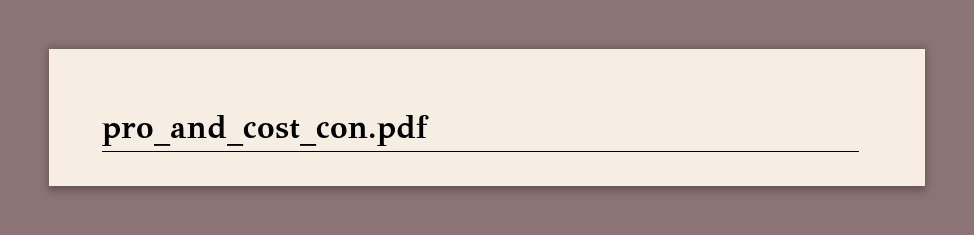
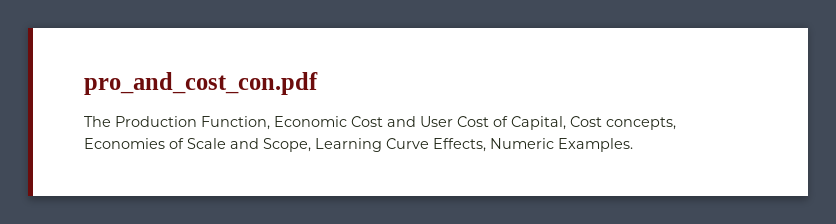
+ The Production Function, Economic Cost and User Cost of Capital, Cost concepts, Economies of Scale and Scope, Learning Curve Effects, Numeric Examples.

